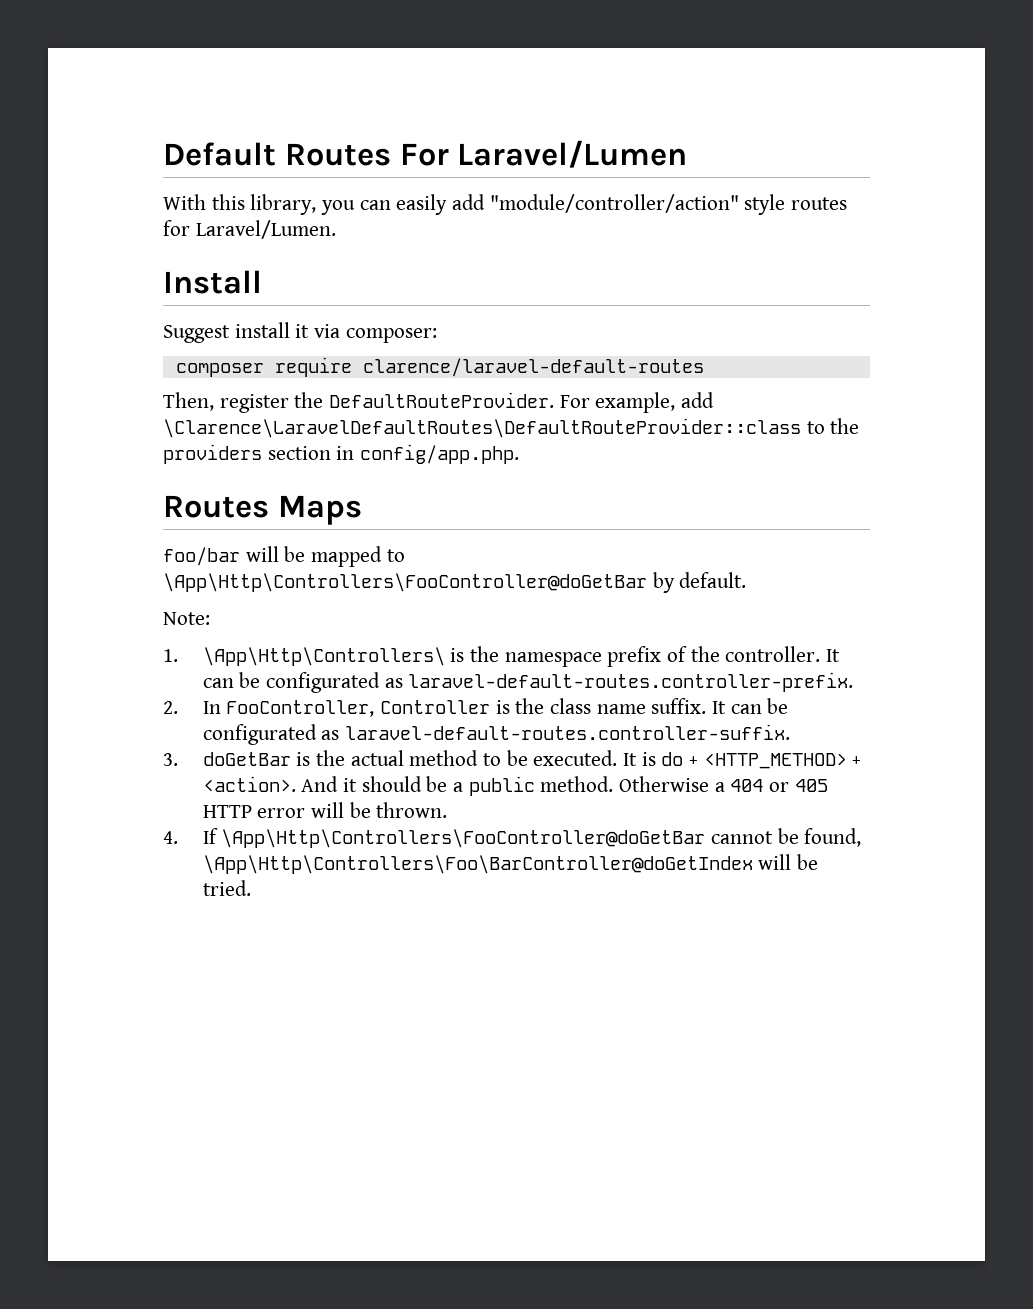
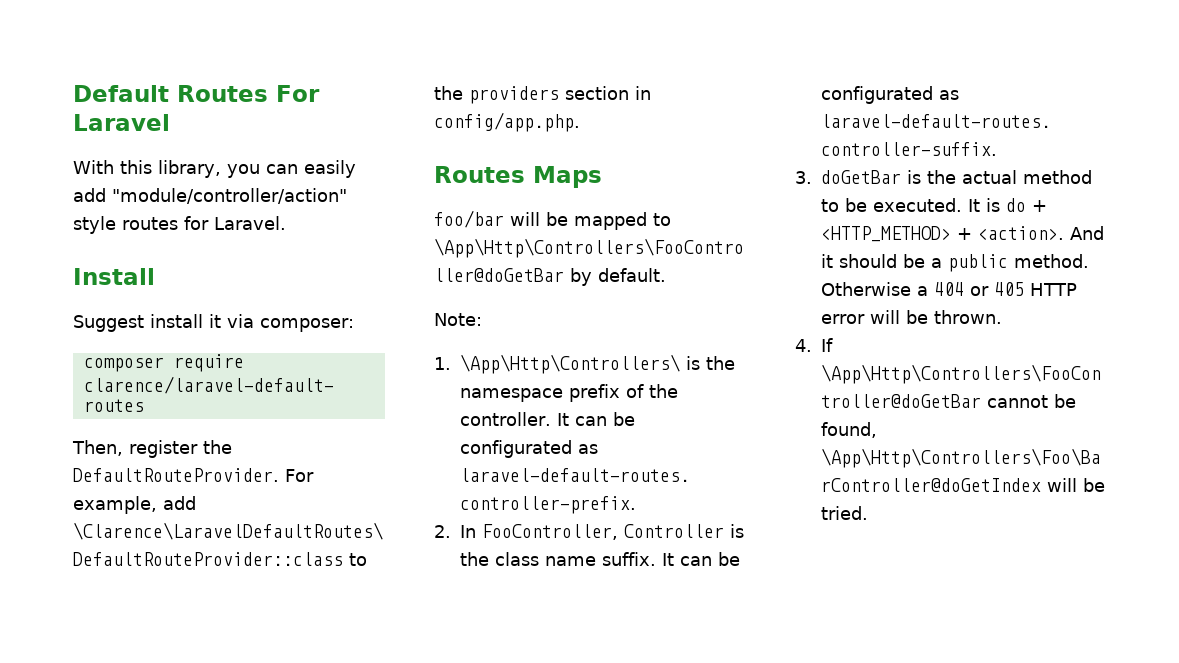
- Default Routes For Laravel/Lumen
+ Default Routes For Laravel
- With this library, you can easily add "module/controller/action" style routes for Laravel/Lumen.
+ With this library, you can easily add "module/controller/action" style routes for Laravel.

